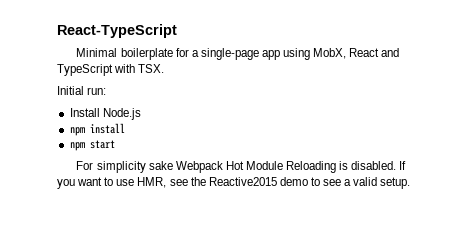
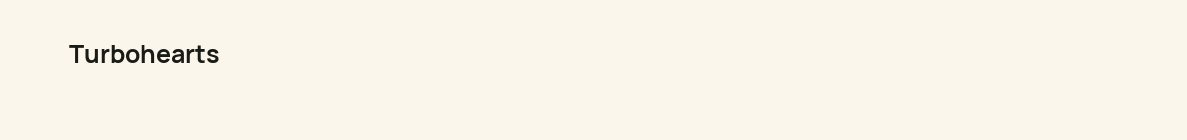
- React-TypeScript
- Minimal boilerplate for a single-page app using MobX, React and TypeScript with TSX.
- Initial run:
- Install Node.js
- npm install
- npm start
- For simplicity sake Webpack Hot Module Reloading is disabled. If you want to use HMR, see the Reactive2015 demo to see a valid setup.
+ Turbohearts

